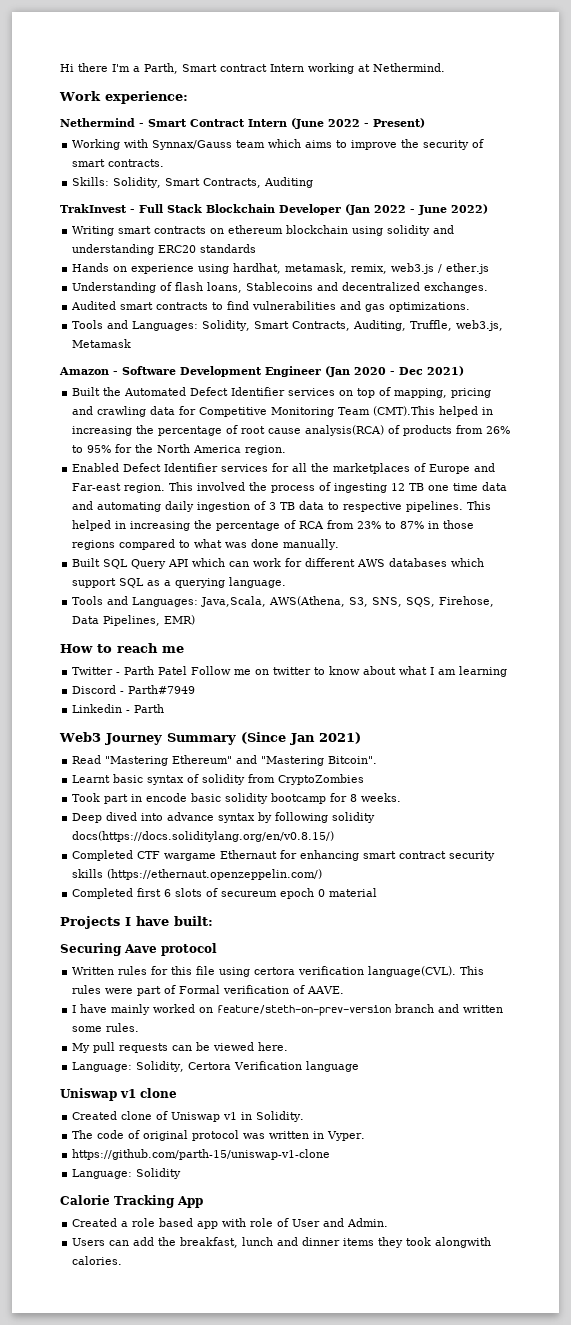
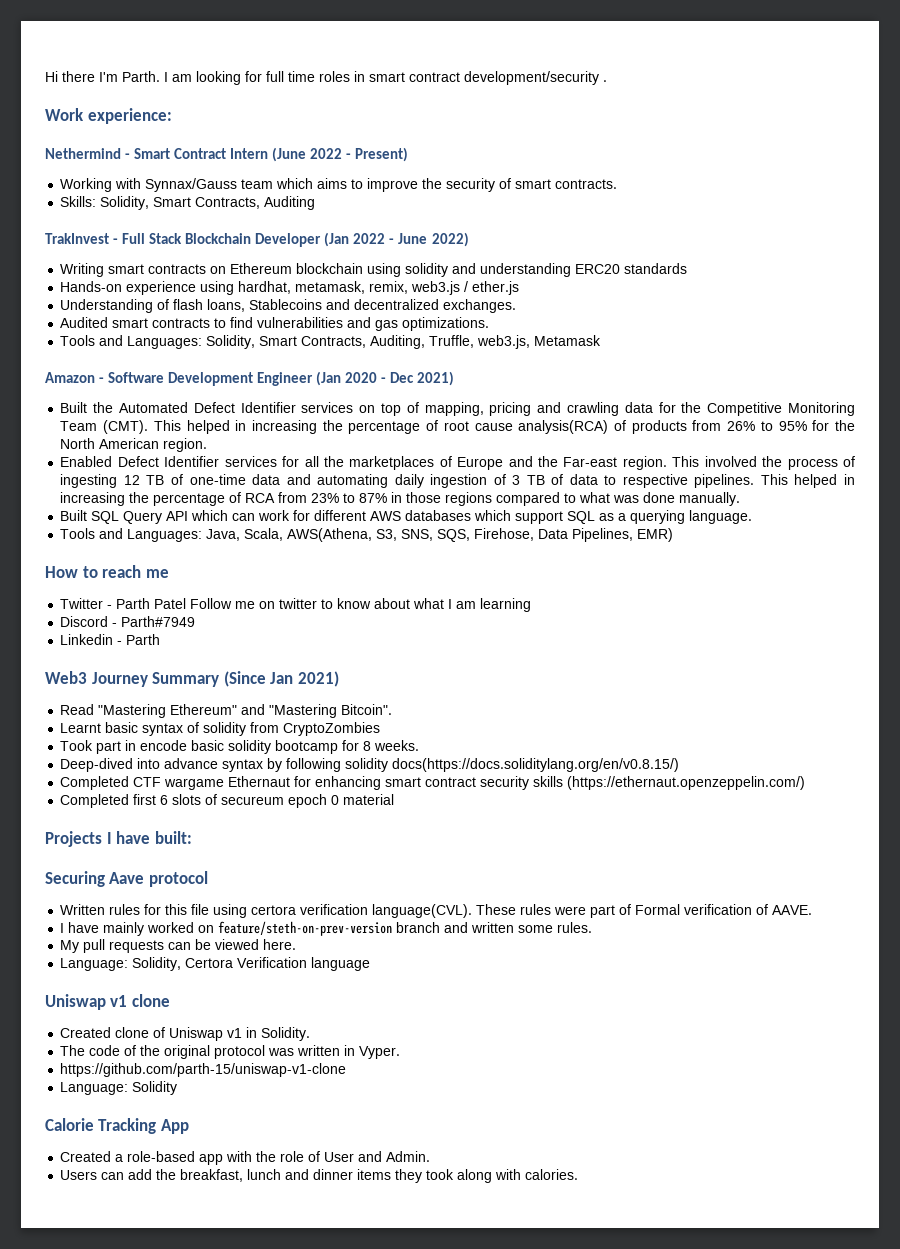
- Hi there I'm a Parth, Smart contract Intern working at Nethermind.
+ Hi there I'm Parth. I am looking for full time roles in smart contract development/security .
- Writing smart contracts on ethereum blockchain using solidity and understanding ERC20 standards
+ Writing smart contracts on Ethereum blockchain using solidity and understanding ERC20 standards
- Hands on experience using hardhat, metamask, remix, web3.js / ether.js
+ Hands-on experience using hardhat, metamask, remix, web3.js / ether.js
- Built the Automated Defect Identifier services on top of mapping, pricing and crawling data for Competitive Monitoring Team (CMT).This helped in increasing the percentage of root cause analysis(RCA) of products from 26% to 95% for the North America region.
+ Built the Automated Defect Identifier services on top of mapping, pricing and crawling data for the Competitive Monitoring Team (CMT). This helped in increasing the percentage of root cause analysis(RCA) of products from 26% to 95% for the North American region.
- Enabled Defect Identifier services for all the marketplaces of Europe and Far-east region.
+ Enabled Defect Identifier services for all the marketplaces of Europe and the Far-east region.
- This involved the process of ingesting 12 TB one time data and automating daily ingestion of 3 TB data to respective pipelines.
+ This involved the process of ingesting 12 TB of one-time data and automating daily ingestion of 3 TB of data to respective pipelines.
- Tools and Languages: Java,Scala, AWS(Athena, S3, SNS, SQS, Firehose, Data Pipelines, EMR)
+ Tools and Languages: Java, Scala, AWS(Athena, S3, SNS, SQS, Firehose, Data Pipelines, EMR)
- Deep dived into advance syntax by following solidity docs(https://docs.soliditylang.org/en/v0.8.15/)
+ Deep-dived into advance syntax by following solidity docs(https://docs.soliditylang.org/en/v0.8.15/)
- This rules were part of Formal verification of AAVE.
+ These rules were part of Formal verification of AAVE.
- The code of original protocol was written in Vyper.
+ The code of the original protocol was written in Vyper.
- Created a role based app with role of User and Admin.
+ Created a role-based app with the role of User and Admin.
- Users can add the breakfast, lunch and dinner items they took alongwith calories.
+ Users can add the breakfast, lunch and dinner items they took along with calories.

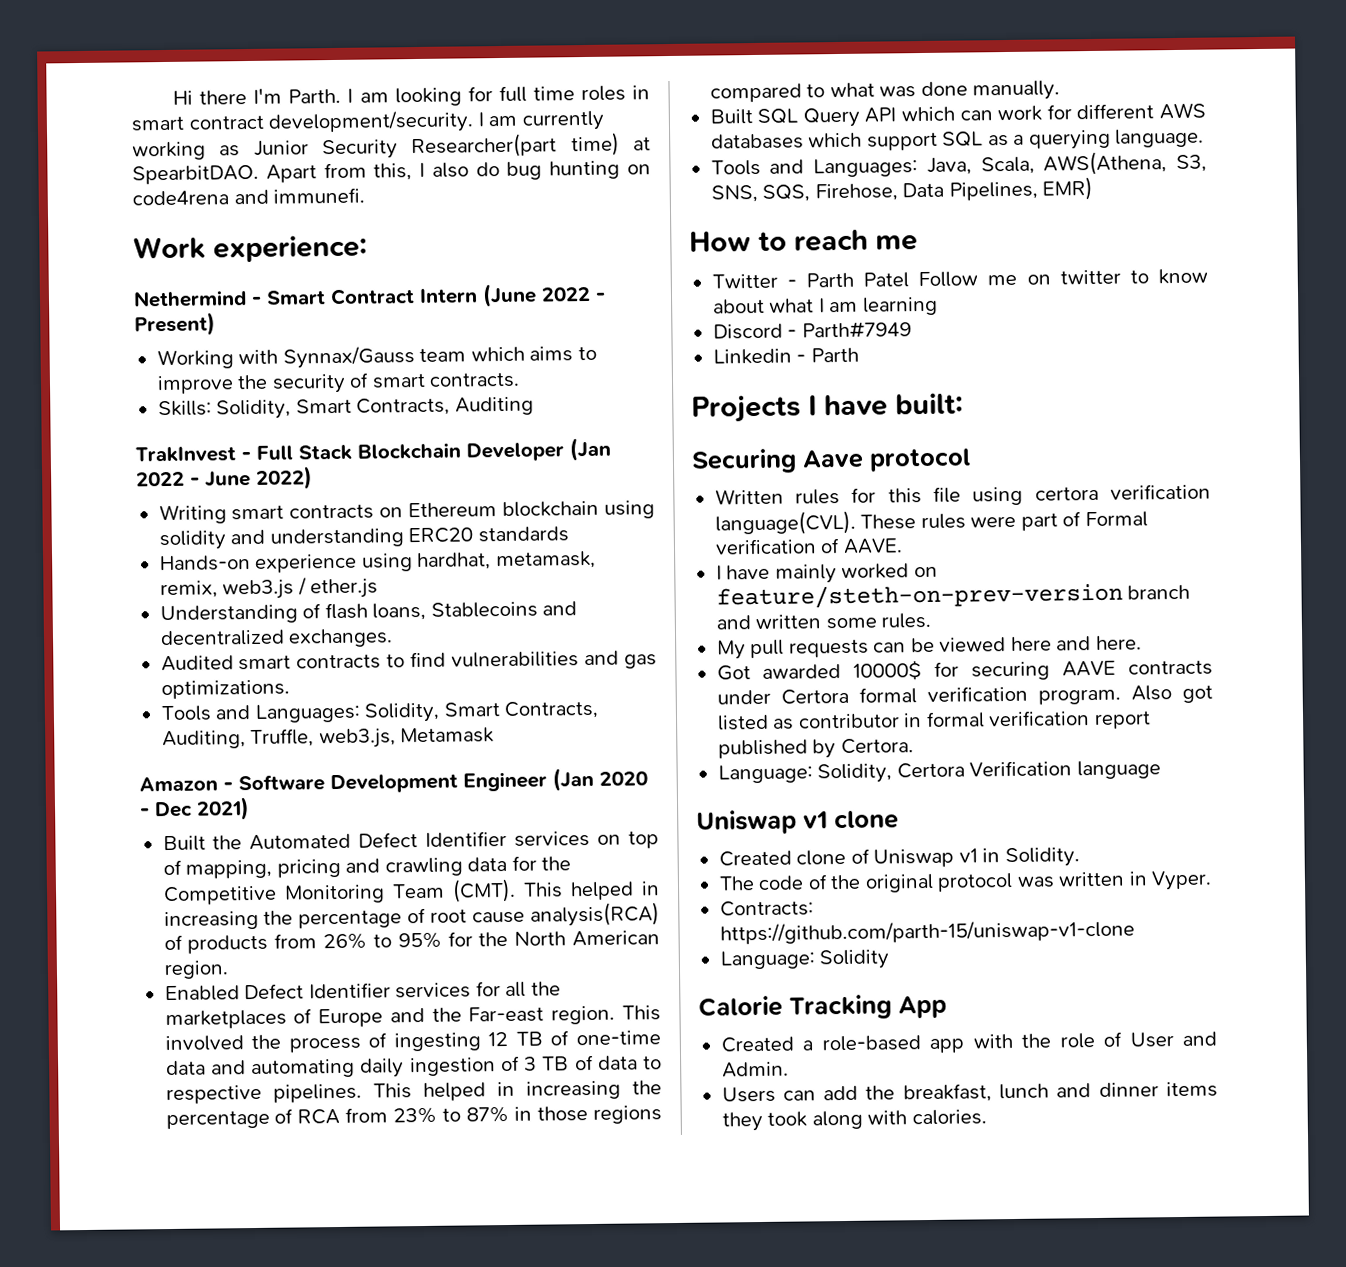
- I am looking for full time roles in smart contract development/security .
+ I am looking for full time roles in smart contract development/security. I am currently working as Junior Security Researcher(part time) at SpearbitDAO. Apart from this, I also do bug hunting on code4rena and immunefi.
- Web3 Journey Summary (Since Jan 2021)
- Read "Mastering Ethereum" and "Mastering Bitcoin".
- Learnt basic syntax of solidity from CryptoZombies
- Took part in encode basic solidity bootcamp for 8 weeks.
- Deep-dived into advance syntax by following solidity docs(https://docs.soliditylang.org/en/v0.8.15/)
- Completed CTF wargame Ethernaut for enhancing smart contract security skills (https://ethernaut.openzeppelin.com/)
- Completed first 6 slots of secureum epoch 0 material
- My pull requests can be viewed here.
+ My pull requests can be viewed here and here.
+ Got awarded 10000$ for securing AAVE contracts under Certora formal verification program. Also got listed as contributor in formal verification report published by Certora.
- https://github.com/parth-15/uniswap-v1-clone
+ Contracts: https://github.com/parth-15/uniswap-v1-clone

